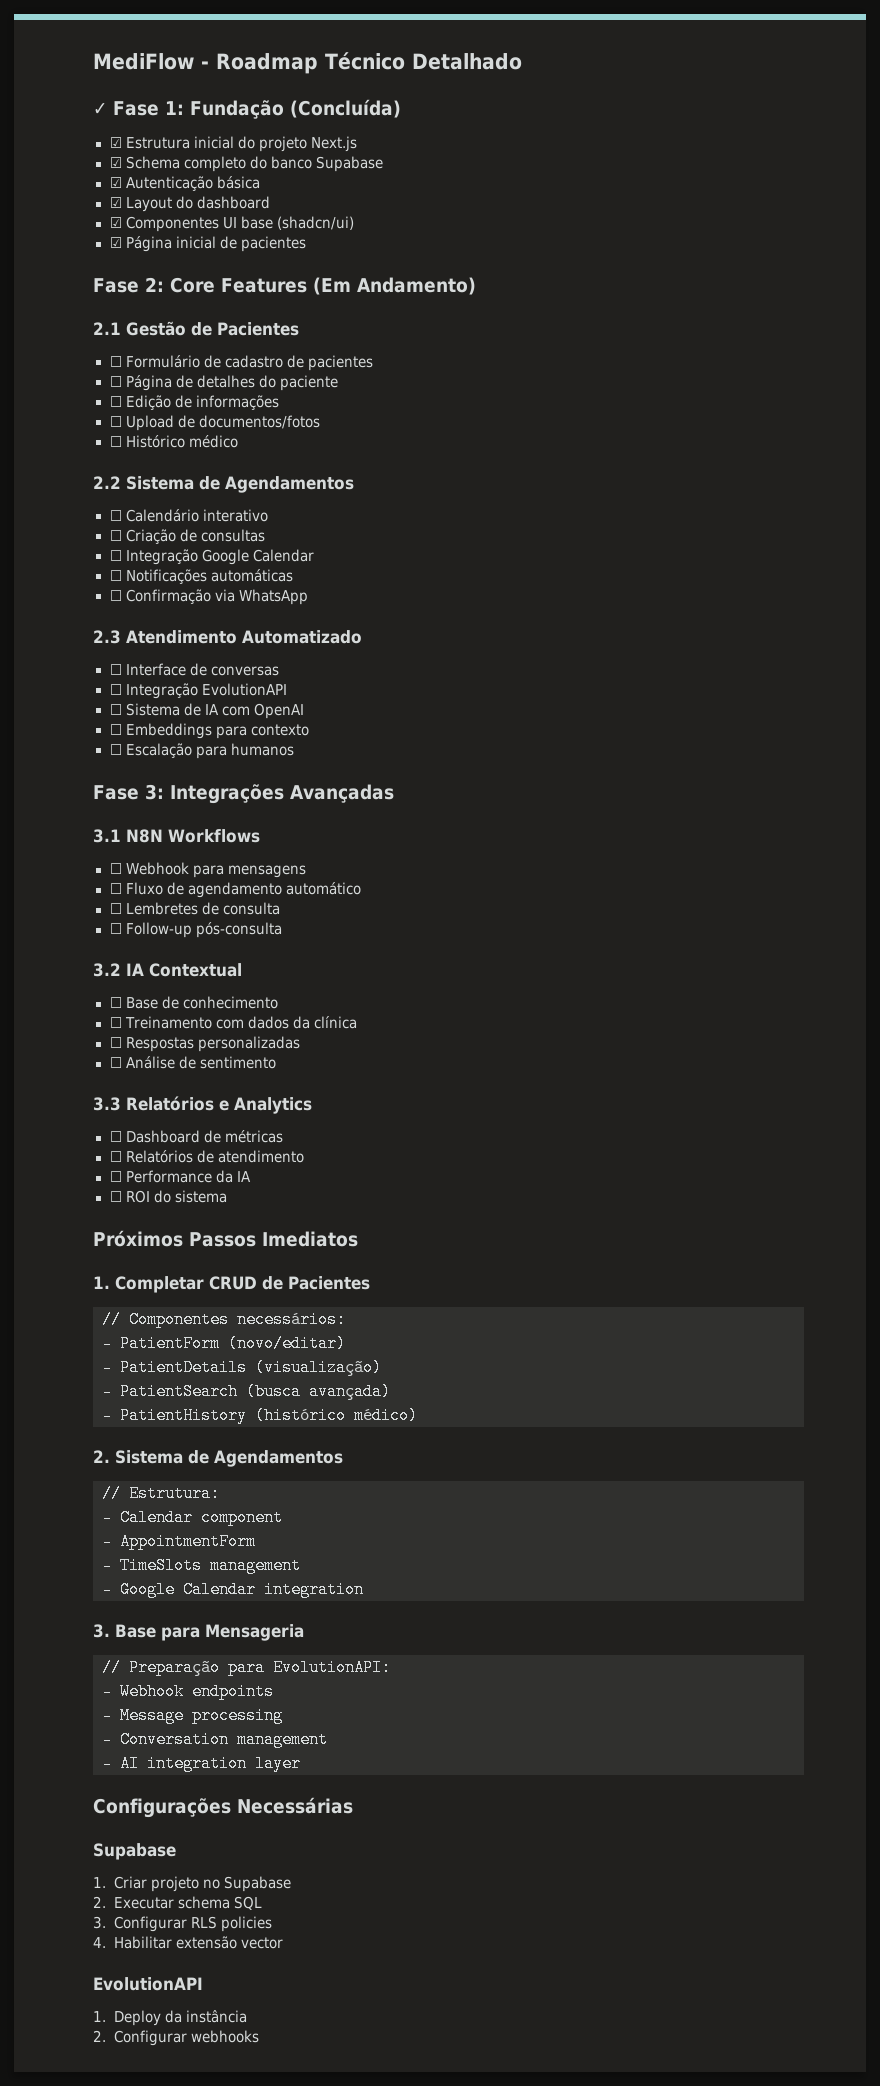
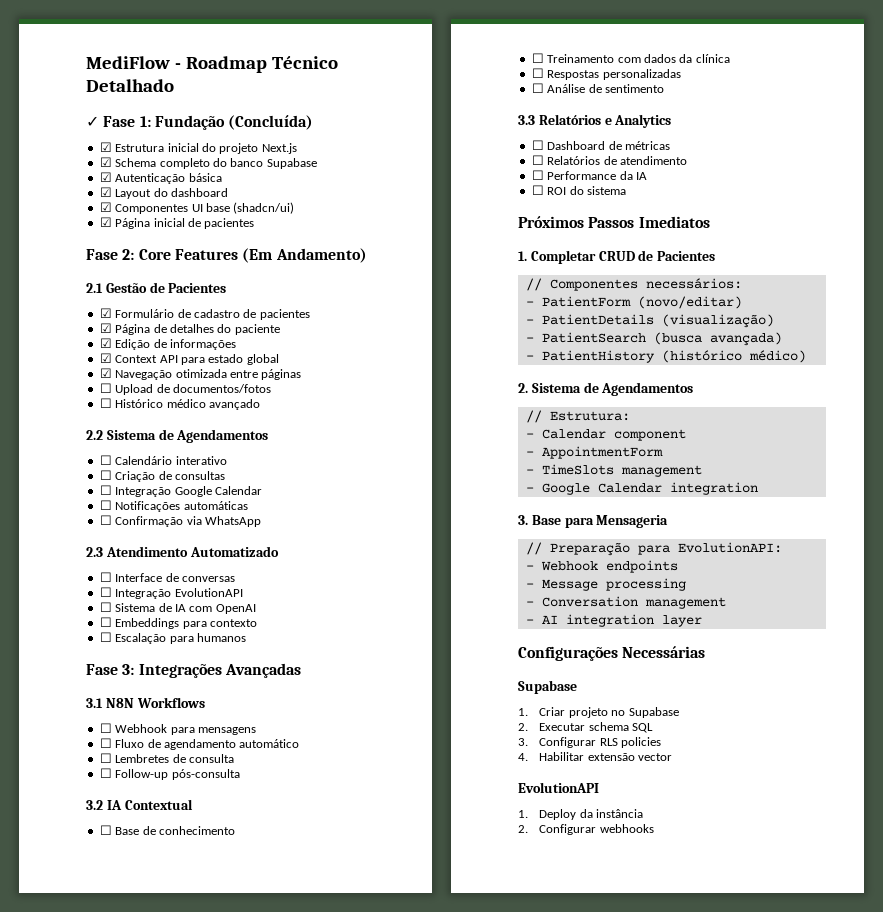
- ☐ Formulário de cadastro de pacientes
+ ☑ Formulário de cadastro de pacientes
- ☐ Página de detalhes do paciente
+ ☑ Página de detalhes do paciente
- ☐ Edição de informações
+ ☑ Edição de informações
+ ☑ Context API para estado global
+ ☑ Navegação otimizada entre páginas
- ☐ Histórico médico
+ ☐ Histórico médico avançado

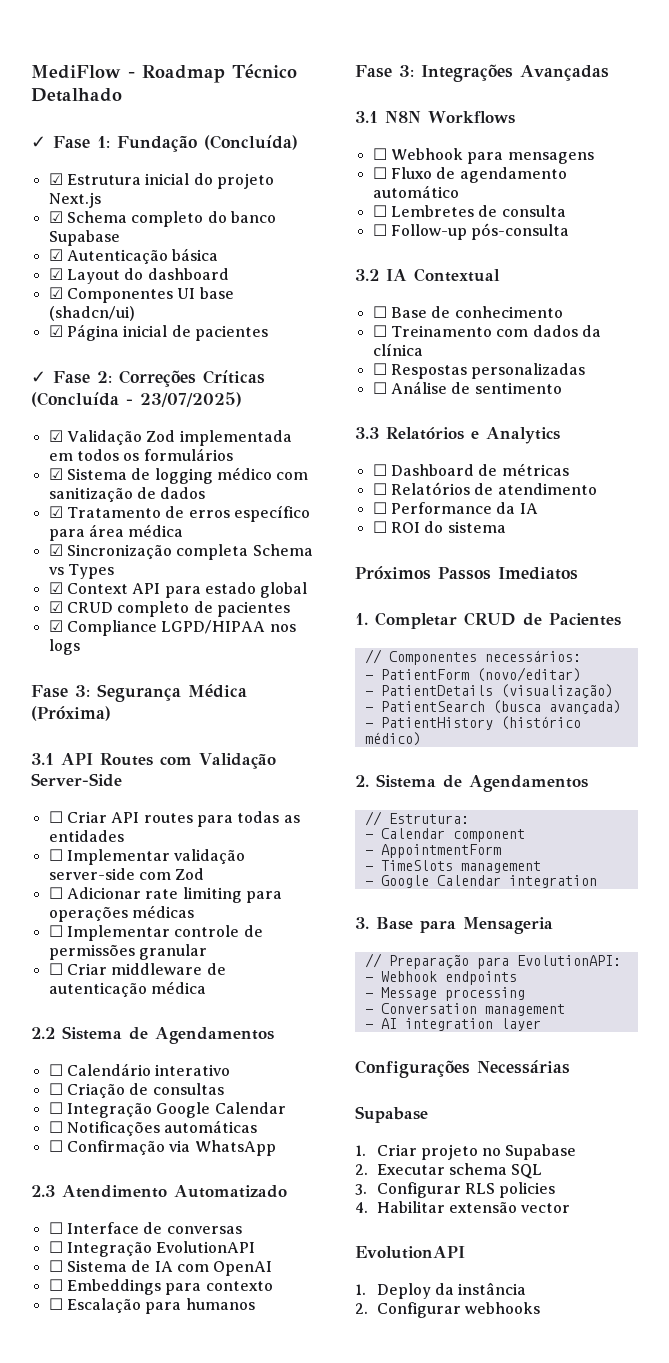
- Fase 2: Core Features (Em Andamento)
- 2.1 Gestão de Pacientes
- ☑ Formulário de cadastro de pacientes
- ☑ Página de detalhes do paciente
- ☑ Edição de informações
+ ✓ Fase 2: Correções Críticas (Concluída - 23/07/2025)
+ ☑ Validação Zod implementada em todos os formulários
+ ☑ Sistema de logging médico com sanitização de dados
+ ☑ Tratamento de erros específico para área médica
+ ☑ Sincronização completa Schema vs Types
- ☑ Navegação otimizada entre páginas
- ☐ Upload de documentos/fotos
- ☐ Histórico médico avançado
+ ☑ CRUD completo de pacientes
+ ☑ Compliance LGPD/HIPAA nos logs
+ Fase 3: Segurança Médica (Próxima)
+ 3.1 API Routes com Validação Server-Side
+ ☐ Criar API routes para todas as entidades
+ ☐ Implementar validação server-side com Zod
+ ☐ Adicionar rate limiting para operações médicas
+ ☐ Implementar controle de permissões granular
+ ☐ Criar middleware de autenticação médica

